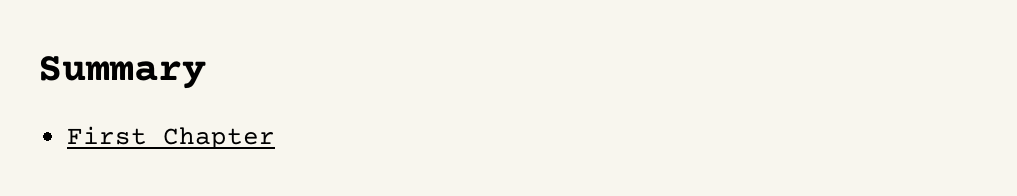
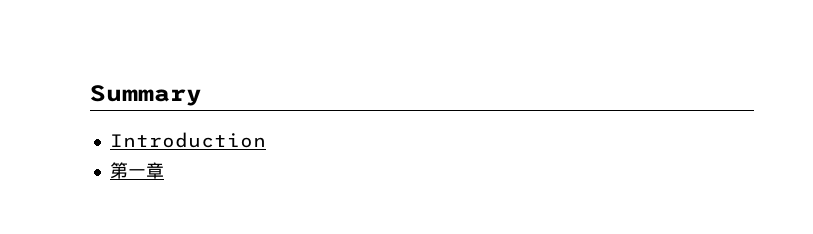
- First Chapter
+ Introduction
+ 第一章

